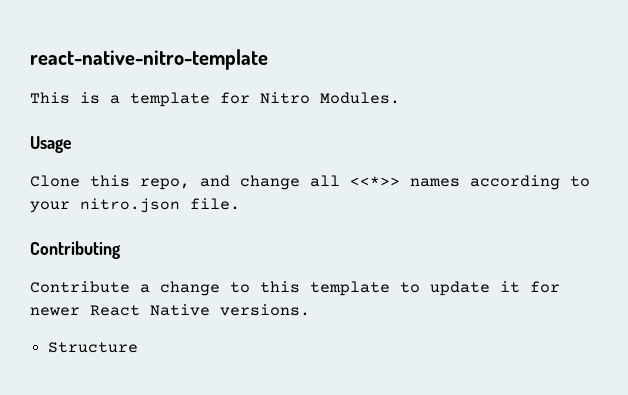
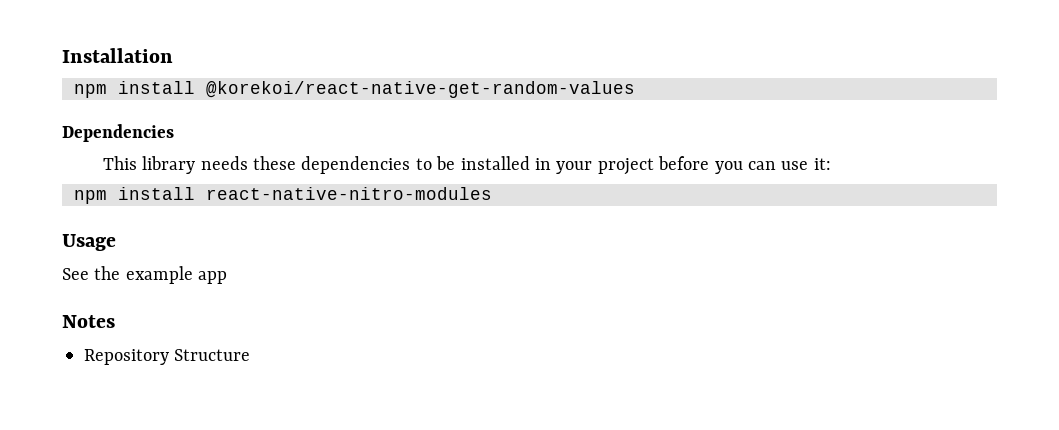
- react-native-nitro-template
- This is a template for Nitro Modules.
+ Installation
+ npm install @korekoi/react-native-get-random-values
+ Dependencies
+ This library needs these dependencies to be installed in your project before you can use it:
+ npm install react-native-nitro-modules
  Usage
- Clone this repo, and change all <<*>> names according to your nitro.json file.
- Contributing
- Contribute a change to this template to update it for newer React Native versions.
- Structure
+ See the example app
+ Notes
+ Repository Structure

